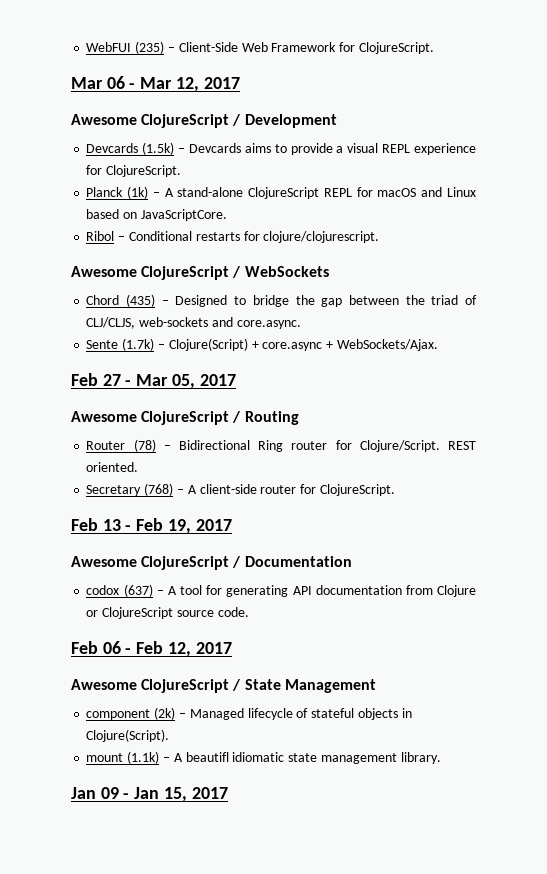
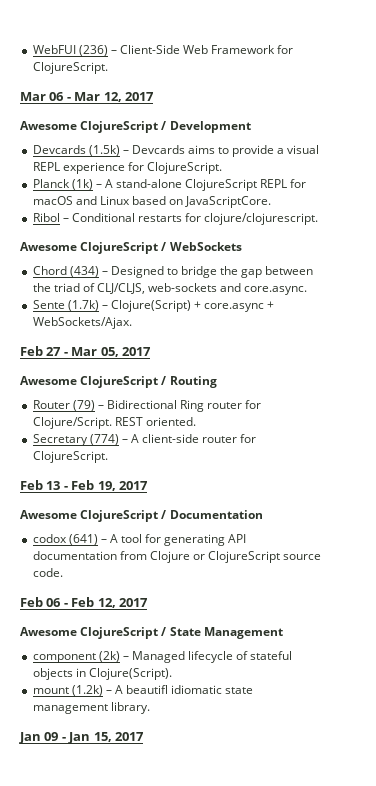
- WebFUI (235) – Client-Side Web Framework for ClojureScript.
+ WebFUI (236) – Client-Side Web Framework for ClojureScript.
- Chord (435) – Designed to bridge the gap between the triad of CLJ/CLJS, web-sockets and core.async.
+ Chord (434) – Designed to bridge the gap between the triad of CLJ/CLJS, web-sockets and core.async.
- Router (78) – Bidirectional Ring router for Clojure/Script.
+ Router (79) – Bidirectional Ring router for Clojure/Script.
- Secretary (768) – A client-side router for ClojureScript.
+ Secretary (774) – A client-side router for ClojureScript.
- codox (637) – A tool for generating API documentation from Clojure or ClojureScript source code.
+ codox (641) – A tool for generating API documentation from Clojure or ClojureScript source code.
- mount (1.1k) – A beautifl idiomatic state management library.
+ mount (1.2k) – A beautifl idiomatic state management library.

